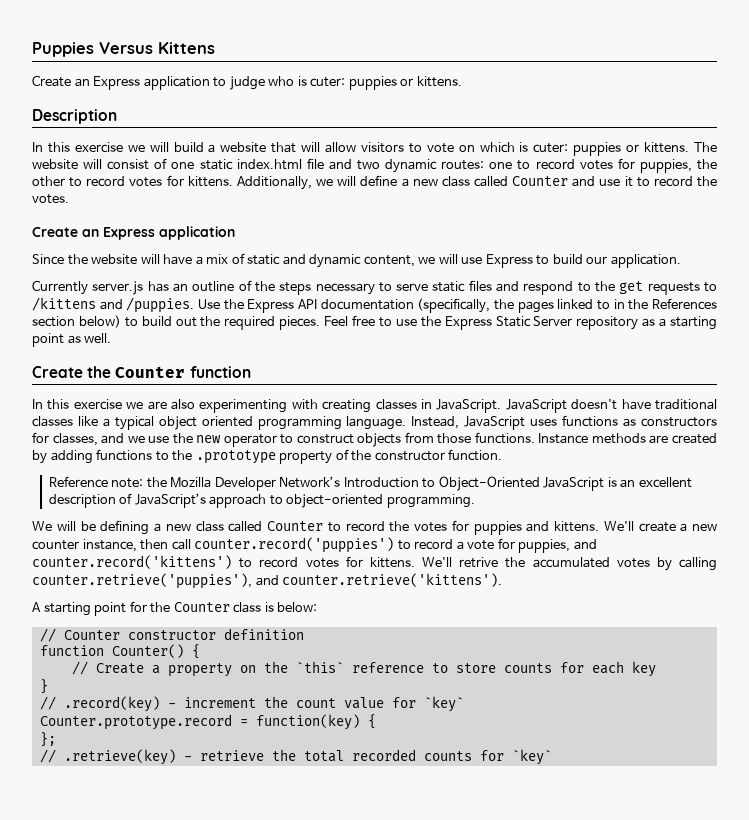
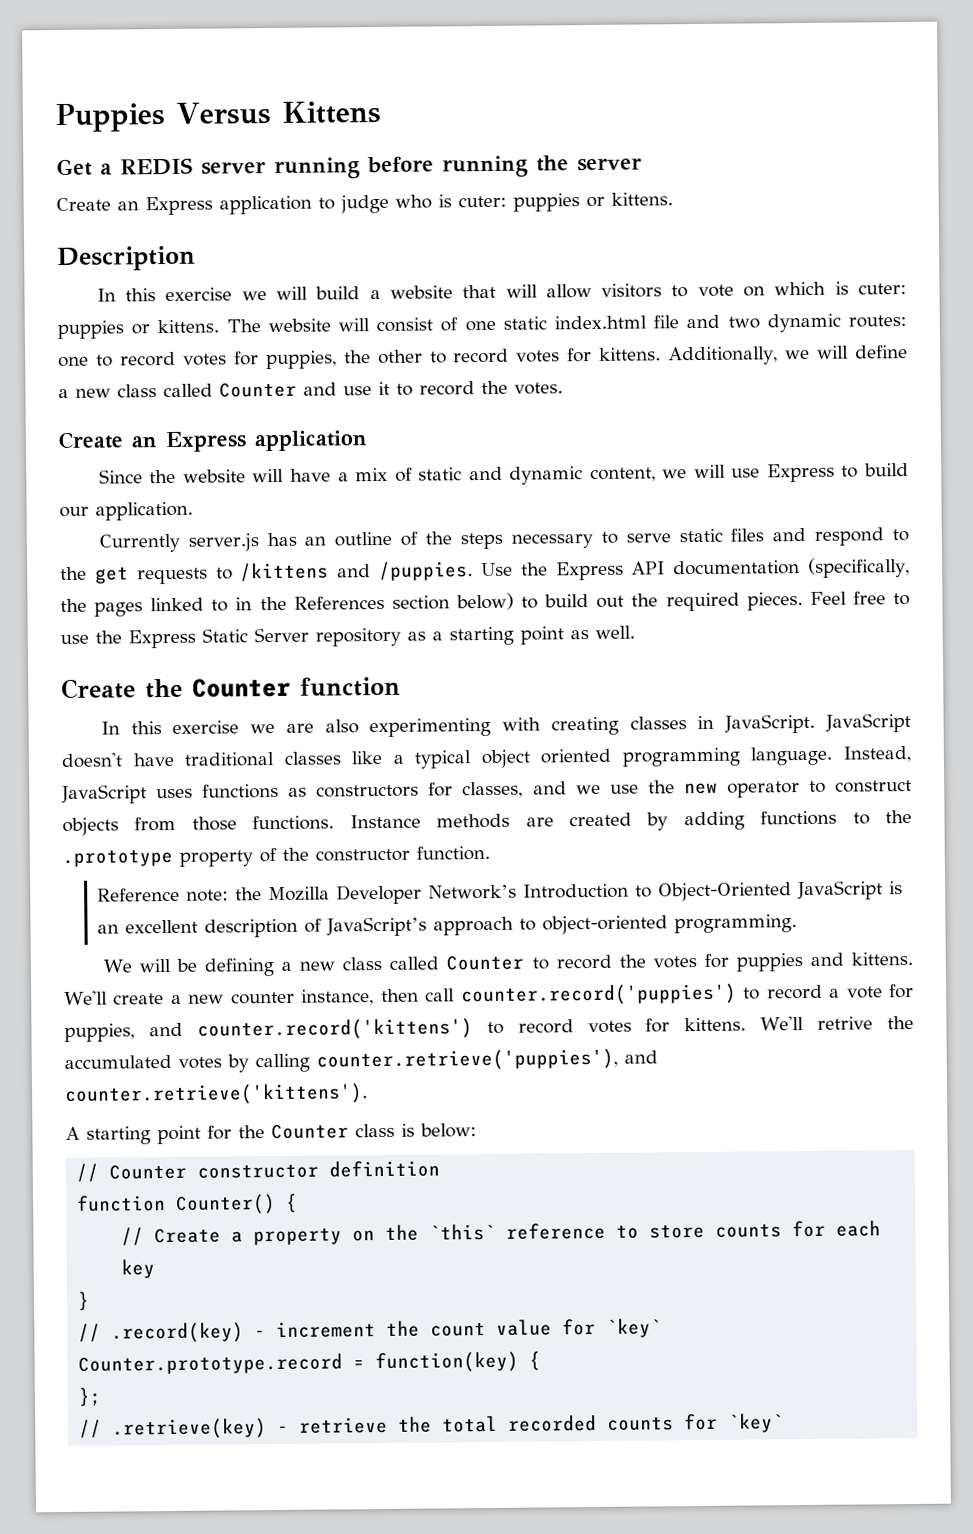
+ Get a REDIS server running before running the server

